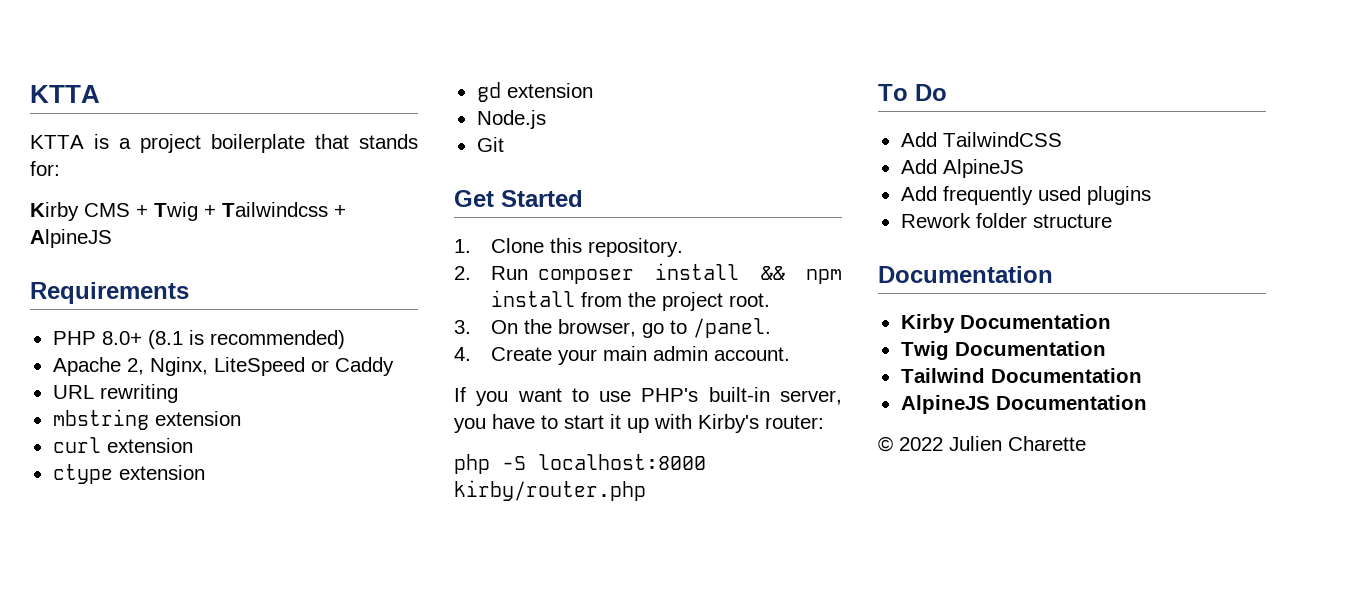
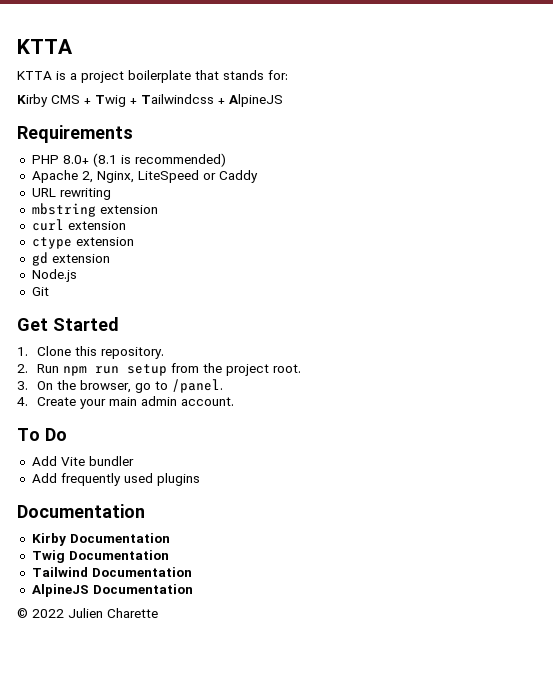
- 2. Run composer install && npm install from the project root.
+ 2. Run npm run setup from the project root.
- If you want to use PHP's built-in server, you have to start it up with Kirby's router:
- php -S localhost:8000 kirby/router.php
- Add TailwindCSS
- Add AlpineJS
+ Add Vite bundler
- Rework folder structure

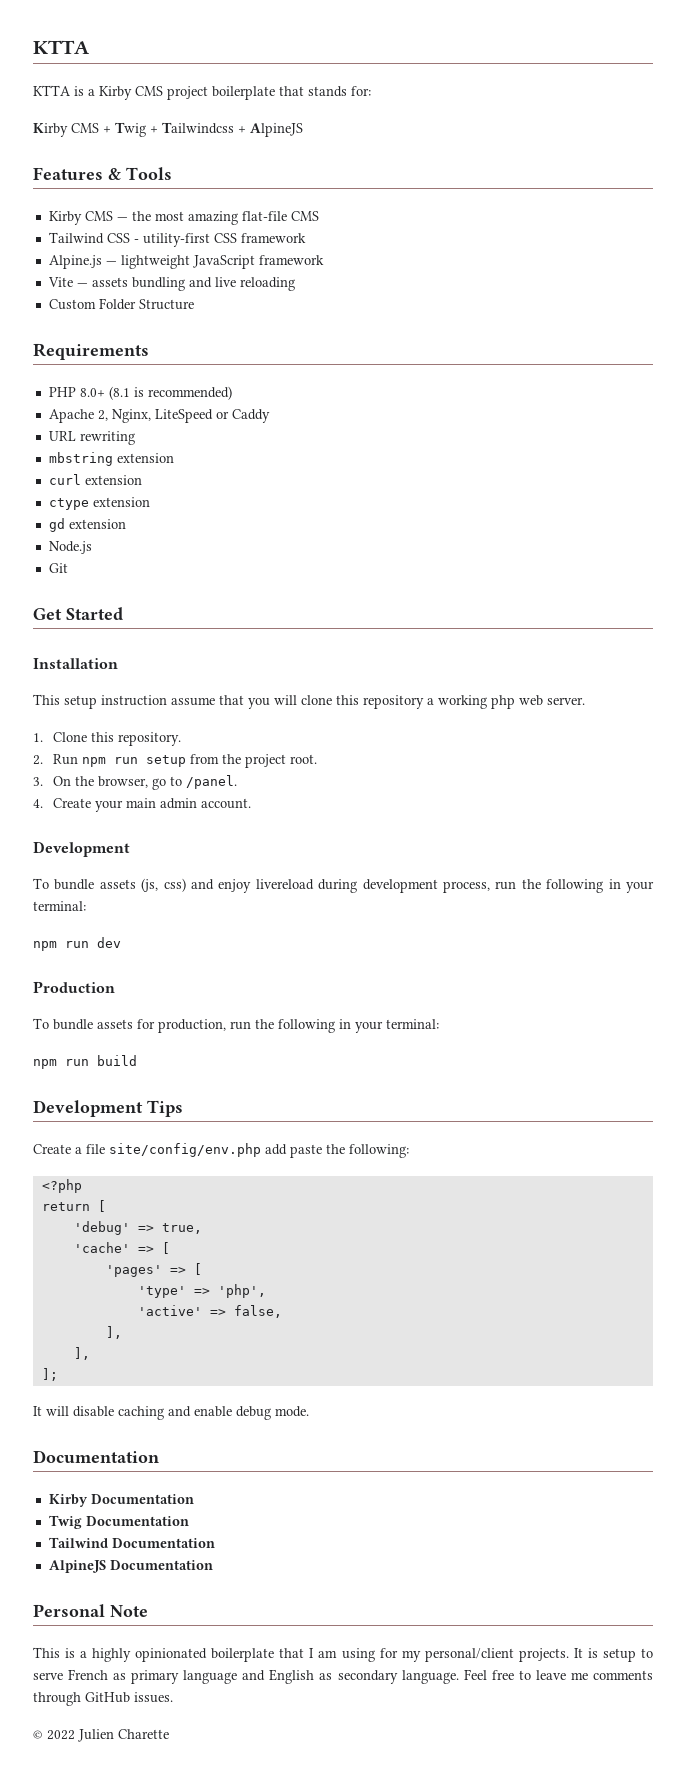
- KTTA is a project boilerplate that stands for:
+ KTTA is a Kirby CMS project boilerplate that stands for:
+ Features & Tools
+ Kirby CMS — the most amazing flat-file CMS
+ Tailwind CSS - utility-first CSS framework
+ Alpine.js — lightweight JavaScript framework
+ Vite — assets bundling and live reloading
+ Custom Folder Structure
+ Installation
+ This setup instruction assume that you will clone this repository a working php web server.
  4. Create your main admin account.
- To Do
- Add Vite bundler
- Add frequently used plugins
+ Development
+ To bundle assets (js, css) and enjoy livereload during development process, run the following in your terminal:
+ npm run dev
+ Production
+ To bundle assets for production, run the following in your terminal:
+ npm run build
+ Development Tips
+ Create a file site/config/env.php add paste the following:
+ <?php
+ return [
+ 'debug' => true,
+ 'cache' => [
+ 'pages' => [
+ 'type' => 'php',
+ 'active' => false,
+ ],
+ ],
+ ];
+ It will disable caching and enable debug mode.
+ Personal Note
+ This is a highly opinionated boilerplate that I am using for my personal/client projects. It is setup to serve French as primary language and English as secondary language. Feel free to leave me comments through GitHub issues.

